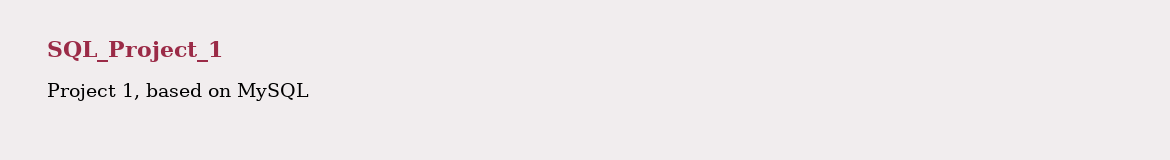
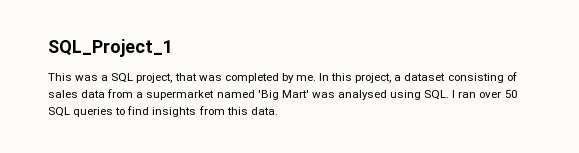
- Project 1, based on MySQL
+ This was a SQL project, that was completed by me. In this project, a dataset consisting of sales data from a supermarket named 'Big Mart' was analysed using SQL. I ran over 50 SQL queries to find insights from this data.

